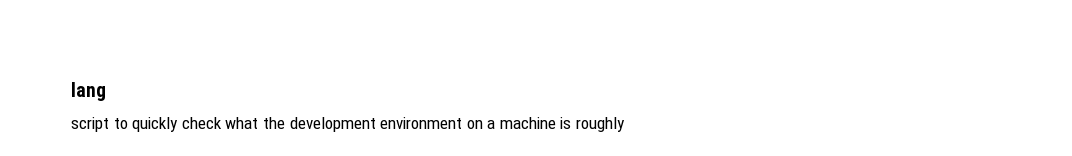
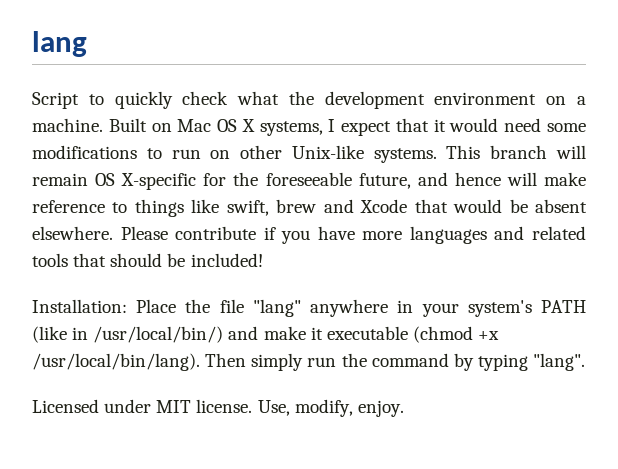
- script to quickly check what the development environment on a machine is roughly
+ Script to quickly check what the development environment on a machine. Built on Mac OS X systems, I expect that it would need some modifications to run on other Unix-like systems. This branch will remain OS X-specific for the foreseeable future, and hence will make reference to things like swift, brew and Xcode that would be absent elsewhere. Please contribute if you have more languages and related tools that should be included!
+ Installation: Place the file "lang" anywhere in your system's PATH (like in /usr/local/bin/) and make it executable (chmod +x /usr/local/bin/lang). Then simply run the command by typing "lang".
+ Licensed under MIT license. Use, modify, enjoy.

